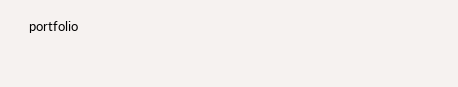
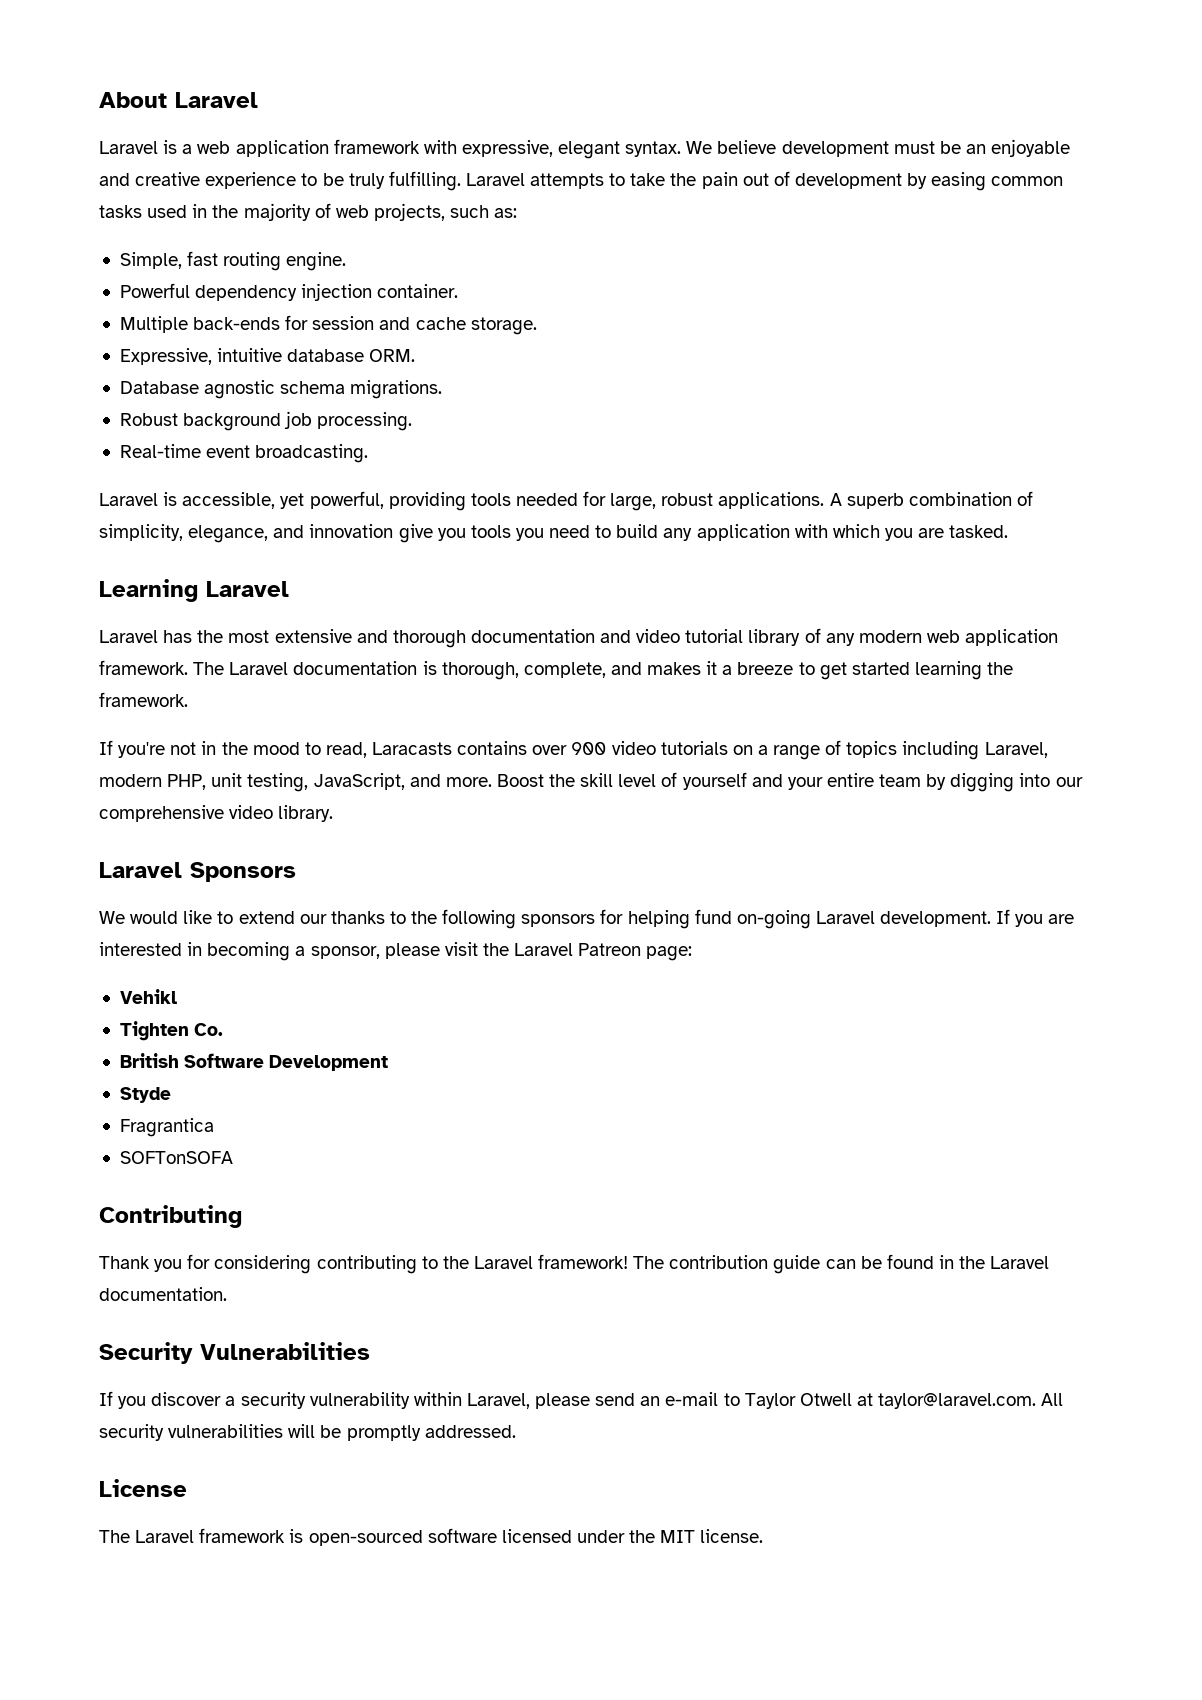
- portfolio
+ About Laravel
+ Laravel is a web application framework with expressive, elegant syntax. We believe development must be an enjoyable and creative experience to be truly fulfilling. Laravel attempts to take the pain out of development by easing common tasks used in the majority of web projects, such as:
+ Simple, fast routing engine.
+ Powerful dependency injection container.
+ Multiple back-ends for session and cache storage.
+ Expressive, intuitive database ORM.
+ Database agnostic schema migrations.
+ Robust background job processing.
+ Real-time event broadcasting.
+ Laravel is accessible, yet powerful, providing tools needed for large, robust applications. A superb combination of simplicity, elegance, and innovation give you tools you need to build any application with which you are tasked.
+ Learning Laravel
+ Laravel has the most extensive and thorough documentation and video tutorial library of any modern web application framework. The Laravel documentation is thorough, complete, and makes it a breeze to get started learning the framework.
+ If you're not in the mood to read, Laracasts contains over 900 video tutorials on a range of topics including Laravel, modern PHP, unit testing, JavaScript, and more. Boost the skill level of yourself and your entire team by digging into our comprehensive video library.
+ Laravel Sponsors
+ We would like to extend our thanks to the following sponsors for helping fund on-going Laravel development. If you are interested in becoming a sponsor, please visit the Laravel Patreon page:
+ Vehikl
+ Tighten Co.
+ British Software Development
+ Styde
+ Fragrantica
+ SOFTonSOFA
+ Contributing
+ Thank you for considering contributing to the Laravel framework! The contribution guide can be found in the Laravel documentation.
+ Security Vulnerabilities
+ If you discover a security vulnerability within Laravel, please send an e-mail to Taylor Otwell at taylor@laravel.com. All security vulnerabilities will be promptly addressed.
+ License
+ The Laravel framework is open-sourced software licensed under the MIT license.

